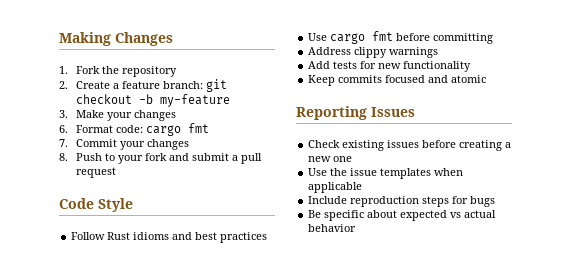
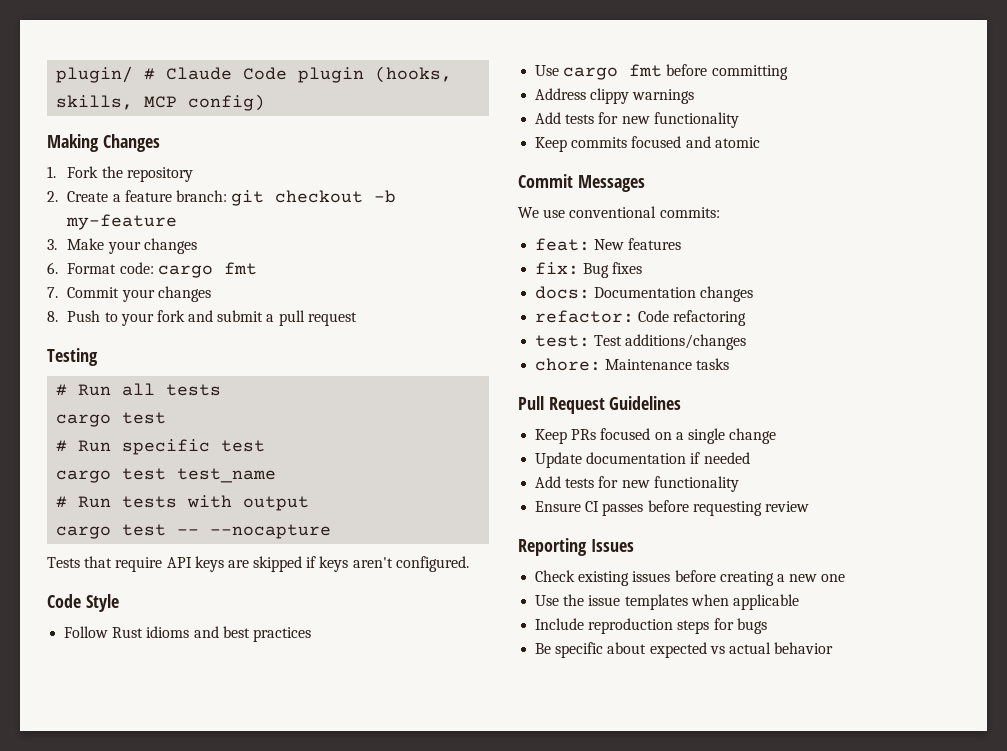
+ plugin/ # Claude Code plugin (hooks, skills, MCP config)
+ Testing
+ # Run all tests
+ cargo test
+ # Run specific test
+ cargo test test_name
+ # Run tests with output
+ cargo test -- --nocapture
+ Tests that require API keys are skipped if keys aren't configured.
+ Commit Messages
+ We use conventional commits:
+ feat: New features
+ fix: Bug fixes
+ docs: Documentation changes
+ refactor: Code refactoring
+ test: Test additions/changes
+ chore: Maintenance tasks
+ Pull Request Guidelines
+ Keep PRs focused on a single change
+ Update documentation if needed
+ Add tests for new functionality
+ Ensure CI passes before requesting review

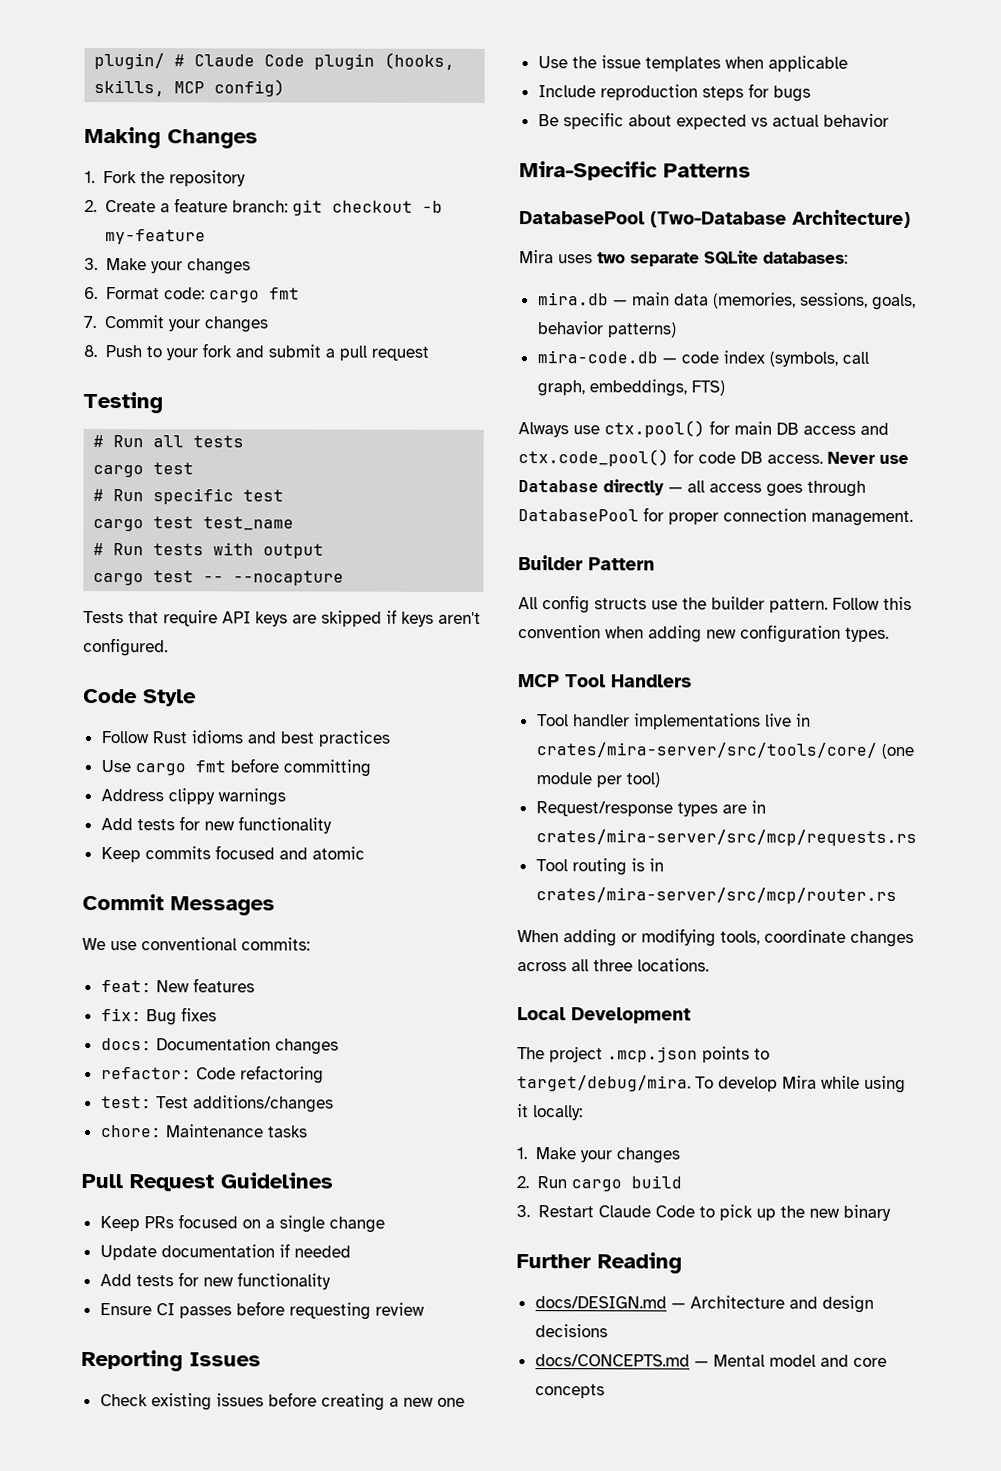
+ Mira-Specific Patterns
+ DatabasePool (Two-Database Architecture)
+ Mira uses two separate SQLite databases:
+ mira.db — main data (memories, sessions, goals, behavior patterns)
+ mira-code.db — code index (symbols, call graph, embeddings, FTS)
+ Always use ctx.pool() for main DB access and ctx.code_pool() for code DB access. Never use Database directly — all access goes through DatabasePool for proper connection management.
+ Builder Pattern
+ All config structs use the builder pattern. Follow this convention when adding new configuration types.
+ MCP Tool Handlers
+ Tool handler implementations live in crates/mira-server/src/tools/core/ (one module per tool)
+ Request/response types are in crates/mira-server/src/mcp/requests.rs
+ Tool routing is in crates/mira-server/src/mcp/router.rs
+ When adding or modifying tools, coordinate changes across all three locations.
+ Local Development
+ The project .mcp.json points to target/debug/mira. To develop Mira while using it locally:
+ 1. Make your changes
+ 2. Run cargo build
+ 3. Restart Claude Code to pick up the new binary
+ Further Reading
+ docs/DESIGN.md — Architecture and design decisions
+ docs/CONCEPTS.md — Mental model and core concepts

